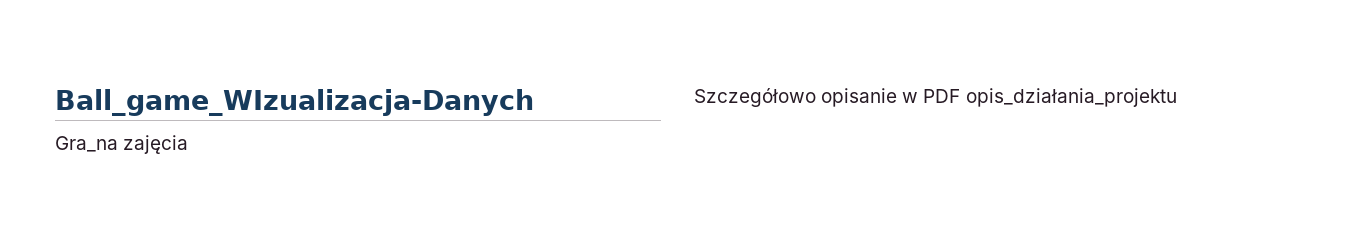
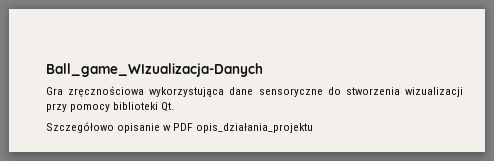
- Gra_na zajęcia
+ Gra zręcznościowa wykorzystująca dane sensoryczne do stworzenia wizualizacji przy pomocy biblioteki Qt.

